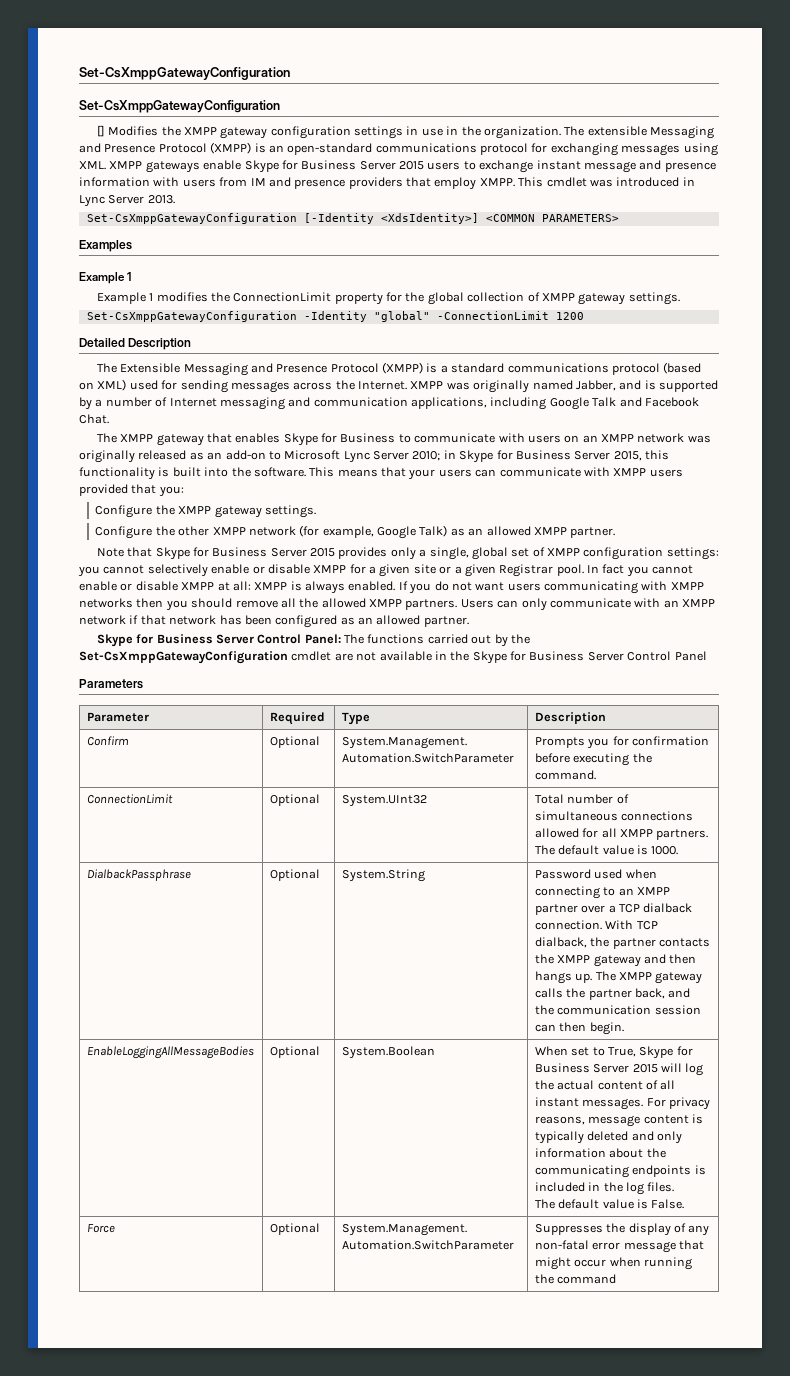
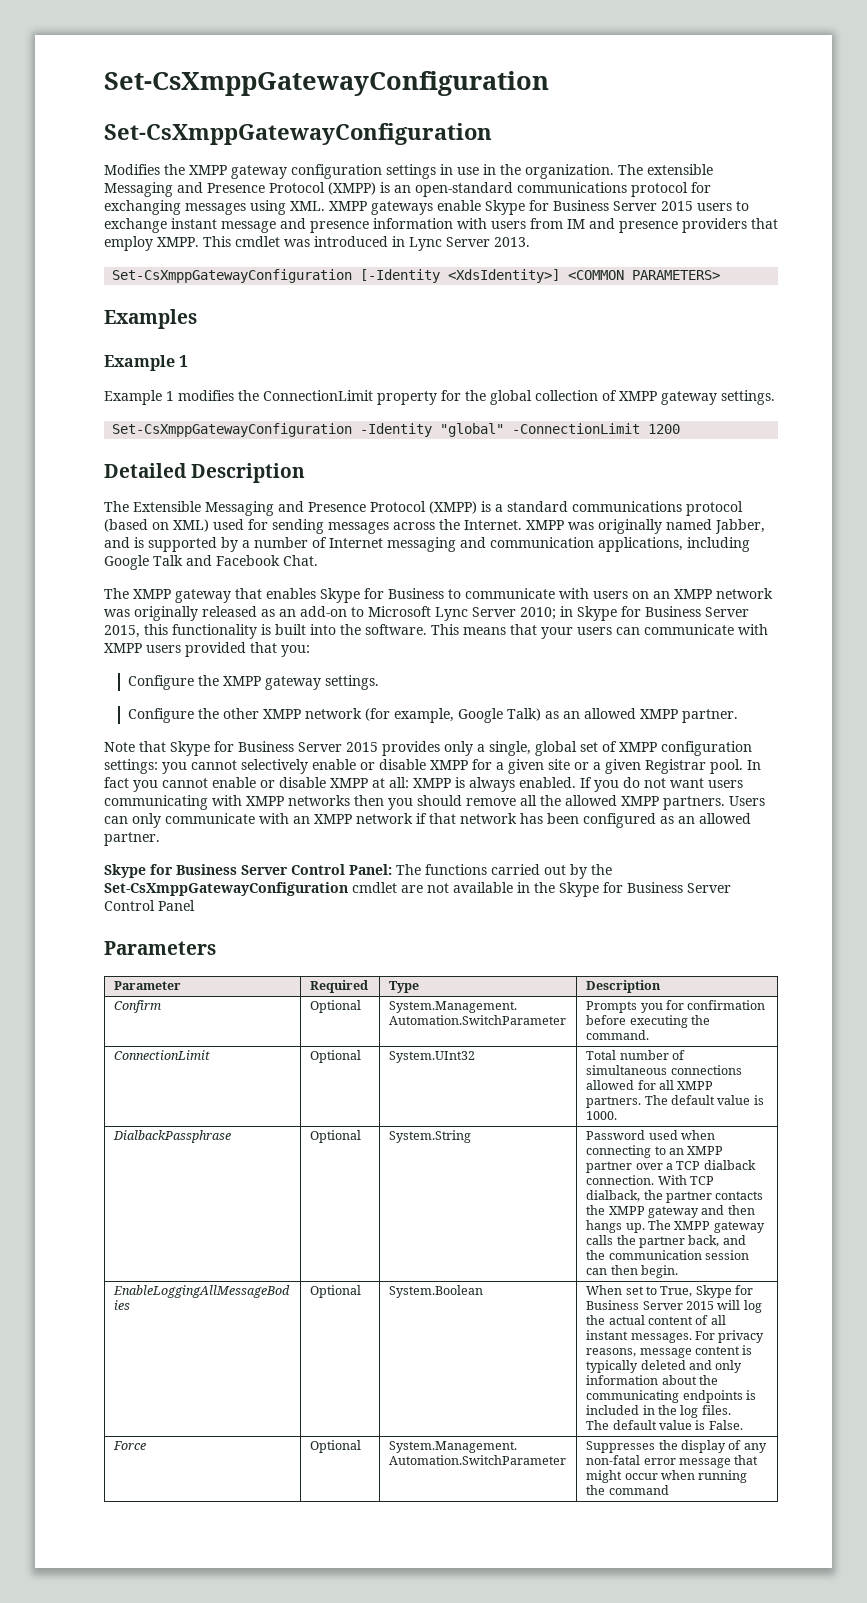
- [] Modifies the XMPP gateway configuration settings in use in the organization.
+ Modifies the XMPP gateway configuration settings in use in the organization.

